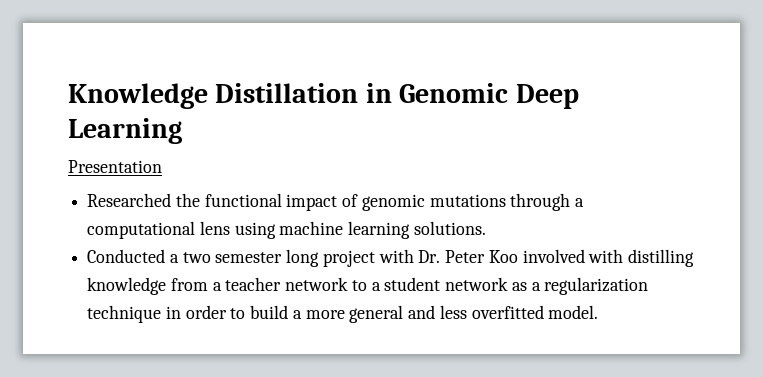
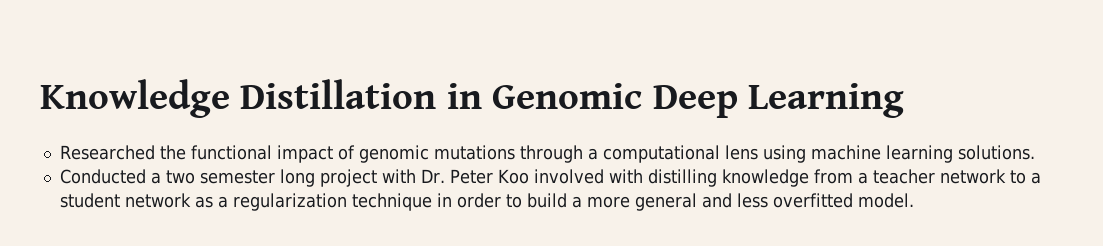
- Presentation

